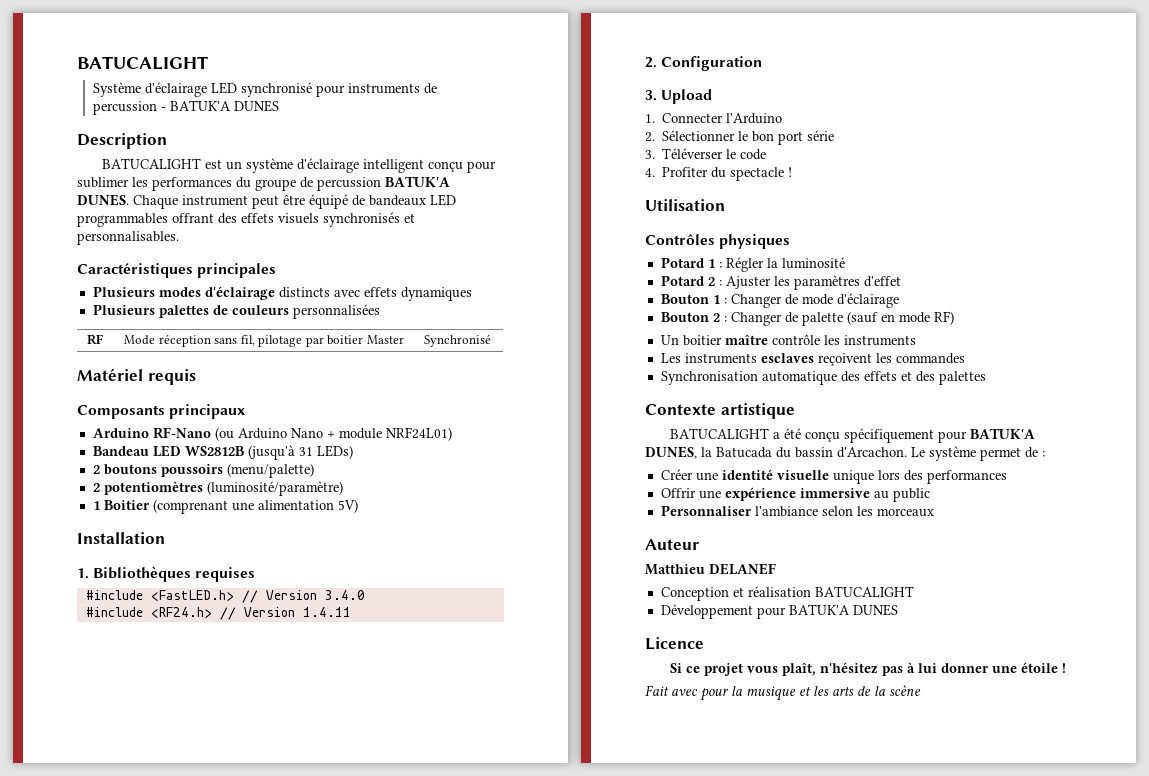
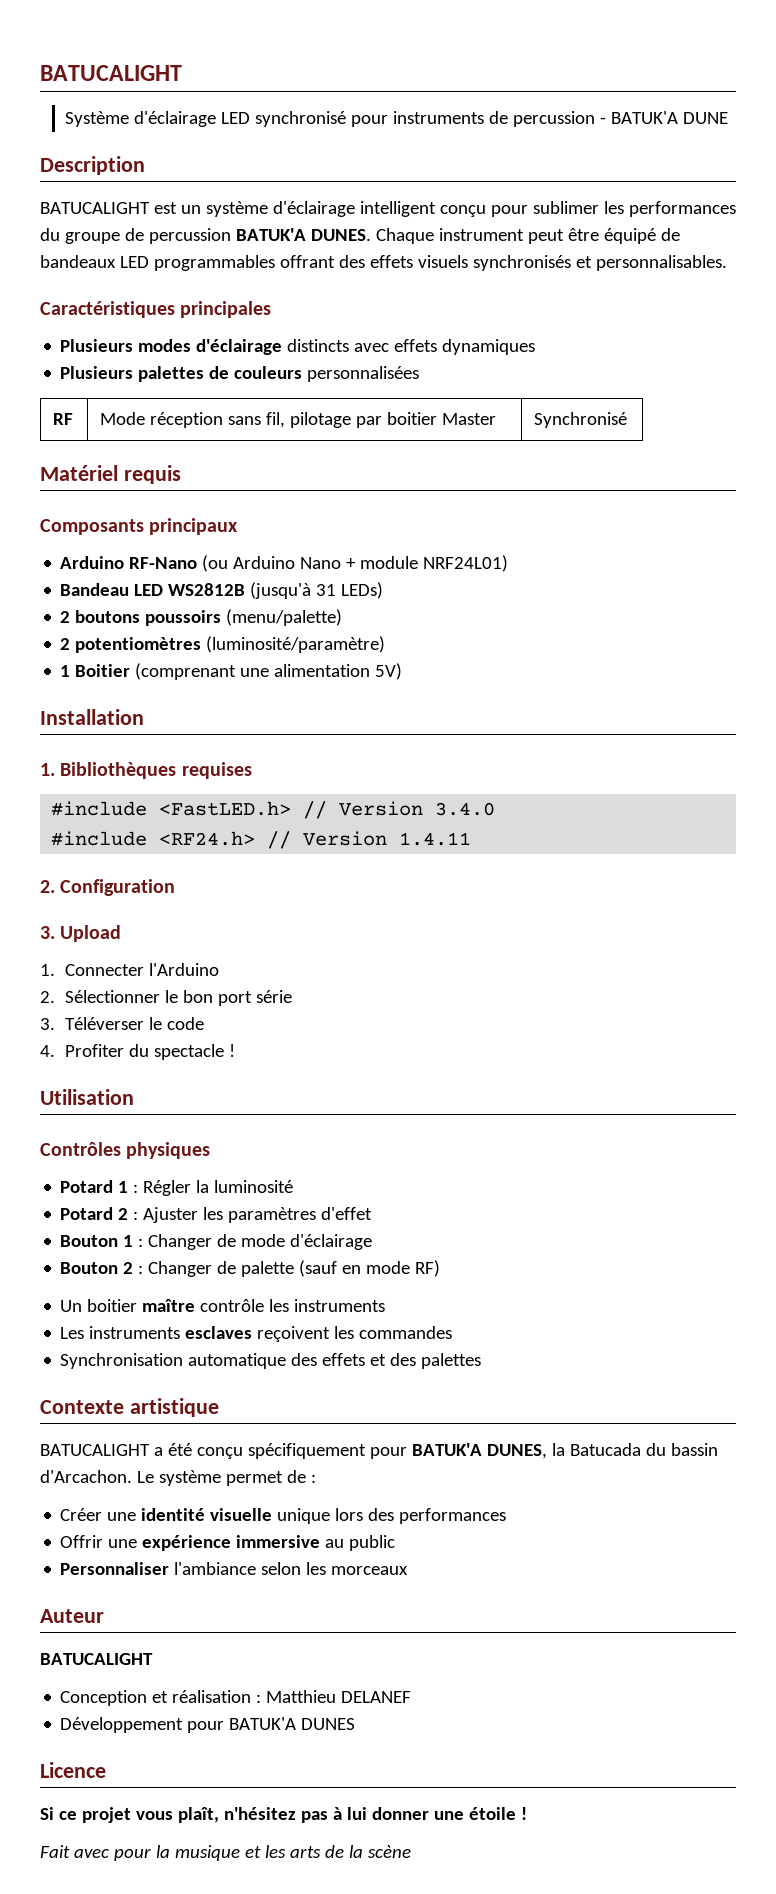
- Système d'éclairage LED synchronisé pour instruments de percussion - BATUK'A DUNES
+ Système d'éclairage LED synchronisé pour instruments de percussion - BATUK'A DUNE
  Auteur
- Matthieu DELANEF
+ BATUCALIGHT
- Conception et réalisation BATUCALIGHT
+ Conception et réalisation : Matthieu DELANEF

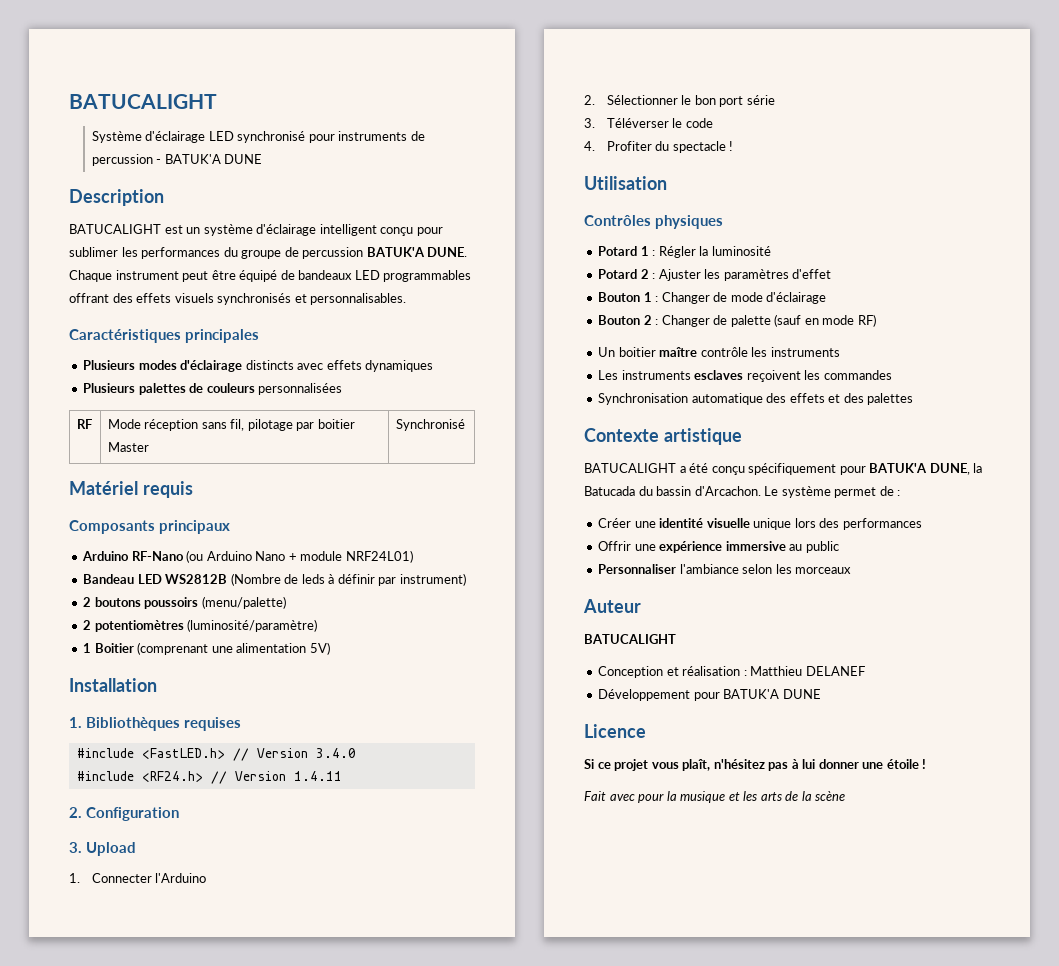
- BATUCALIGHT est un système d'éclairage intelligent conçu pour sublimer les performances du groupe de percussion BATUK'A DUNES.
+ BATUCALIGHT est un système d'éclairage intelligent conçu pour sublimer les performances du groupe de percussion BATUK'A DUNE.
- Bandeau LED WS2812B (jusqu'à 31 LEDs)
+ Bandeau LED WS2812B (Nombre de leds à définir par instrument)
- BATUCALIGHT a été conçu spécifiquement pour BATUK'A DUNES, la Batucada du bassin d'Arcachon.
+ BATUCALIGHT a été conçu spécifiquement pour BATUK'A DUNE, la Batucada du bassin d'Arcachon.
- Développement pour BATUK'A DUNES
+ Développement pour BATUK'A DUNE

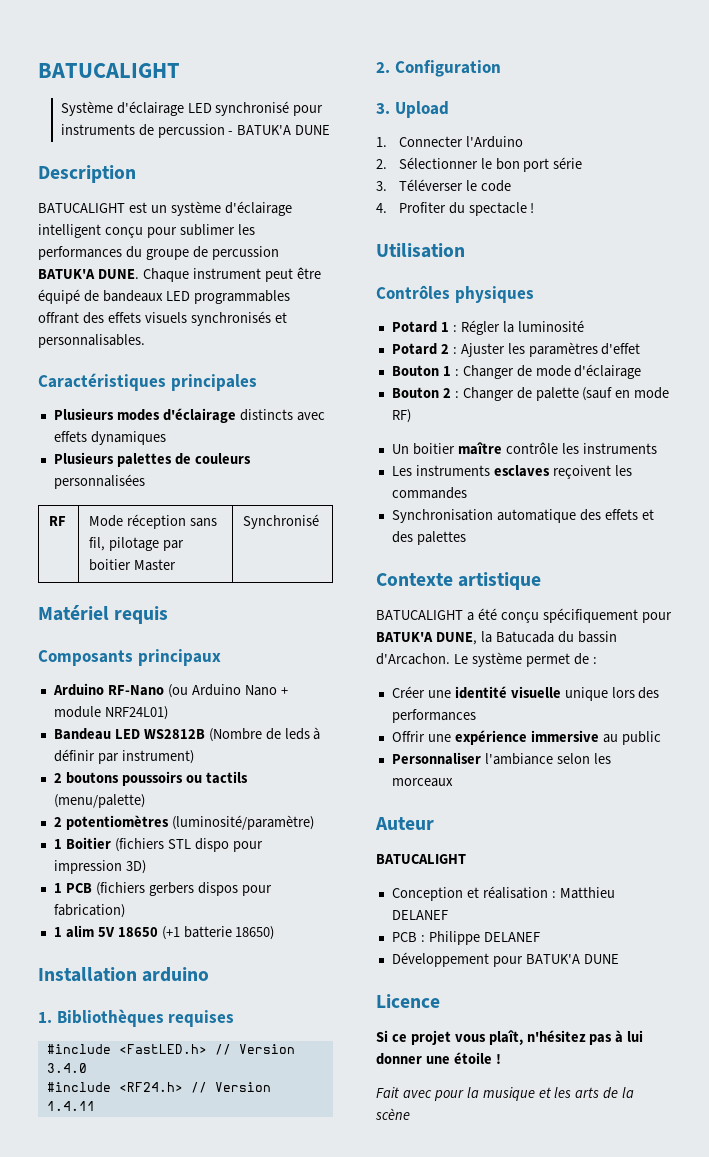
- 2 boutons poussoirs (menu/palette)
+ 2 boutons poussoirs ou tactils (menu/palette)
- 1 Boitier (comprenant une alimentation 5V)
+ 1 Boitier (fichiers STL dispo pour impression 3D)
+ 1 PCB (fichiers gerbers dispos pour fabrication)
+ 1 alim 5V 18650 (+1 batterie 18650)
- Installation
+ Installation arduino
+ PCB : Philippe DELANEF

